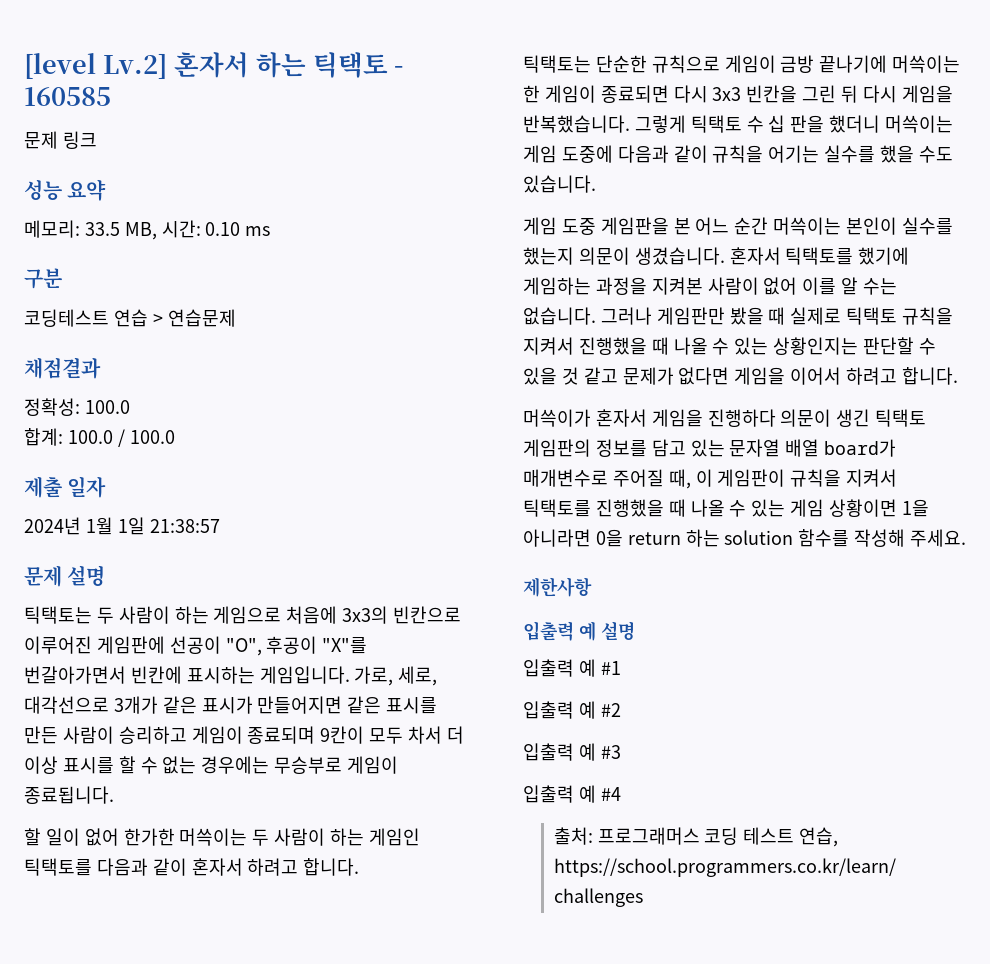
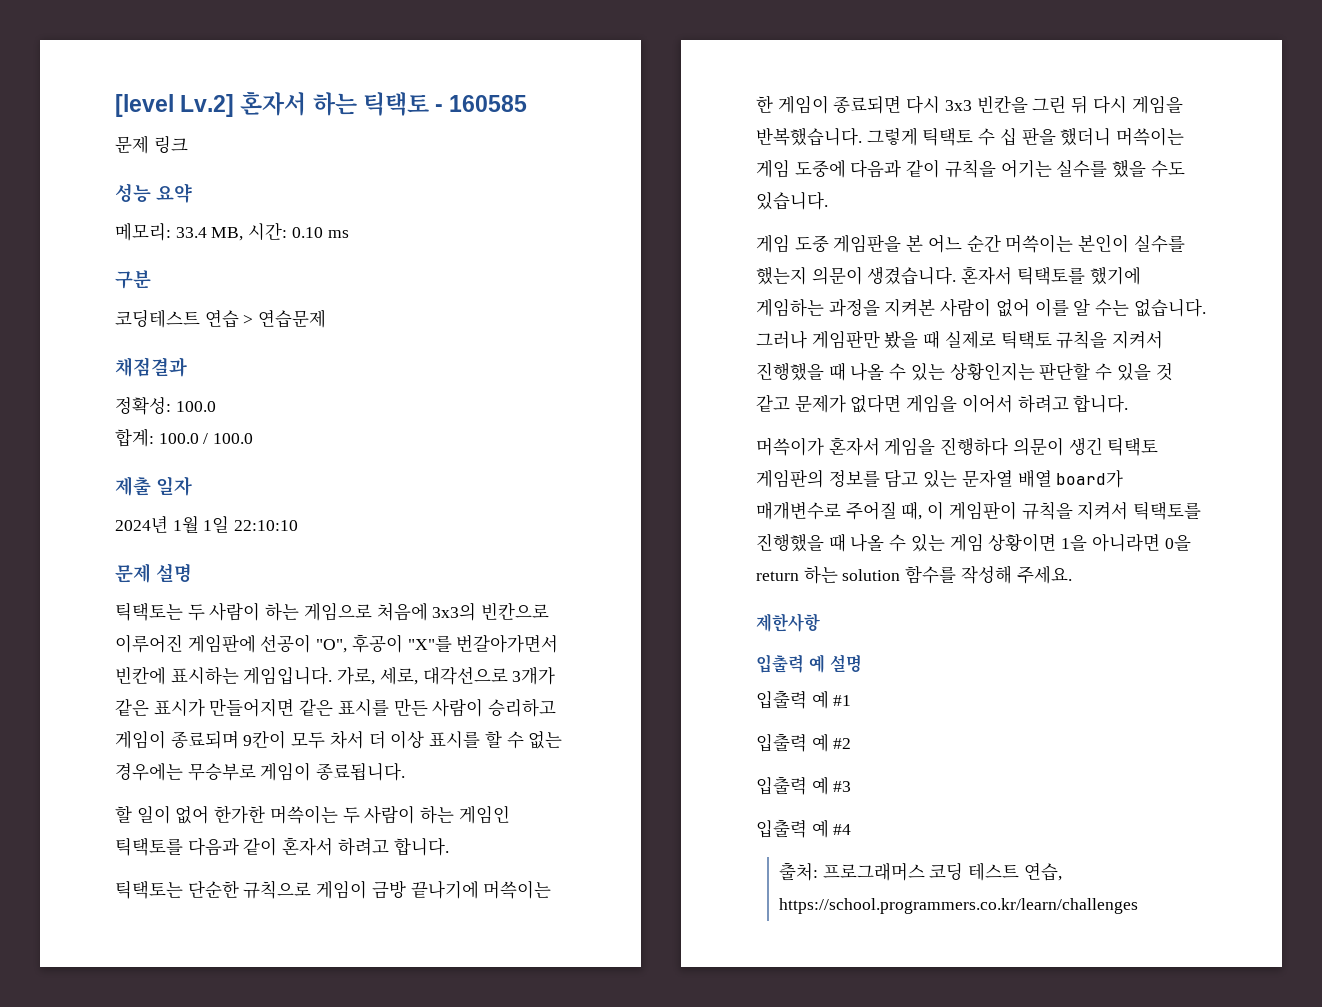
- 메모리: 33.5 MB, 시간: 0.10 ms
+ 메모리: 33.4 MB, 시간: 0.10 ms
- 2024년 1월 1일 21:38:57
+ 2024년 1월 1일 22:10:10

